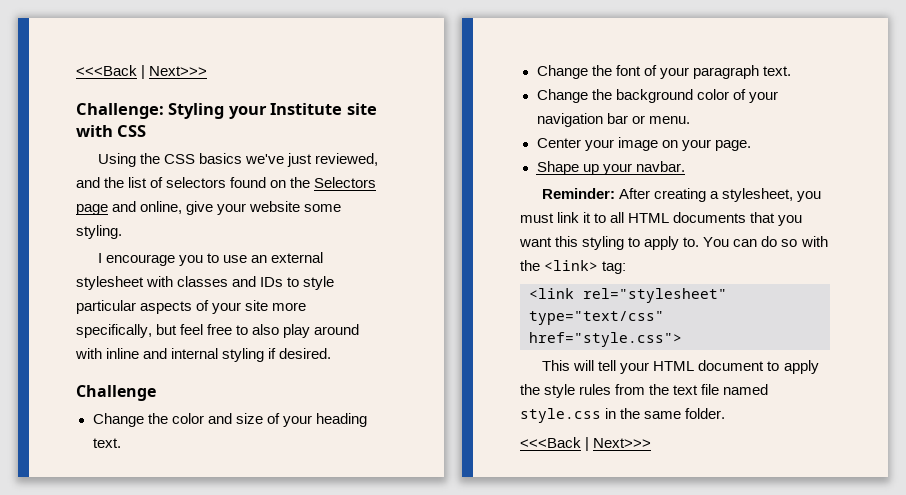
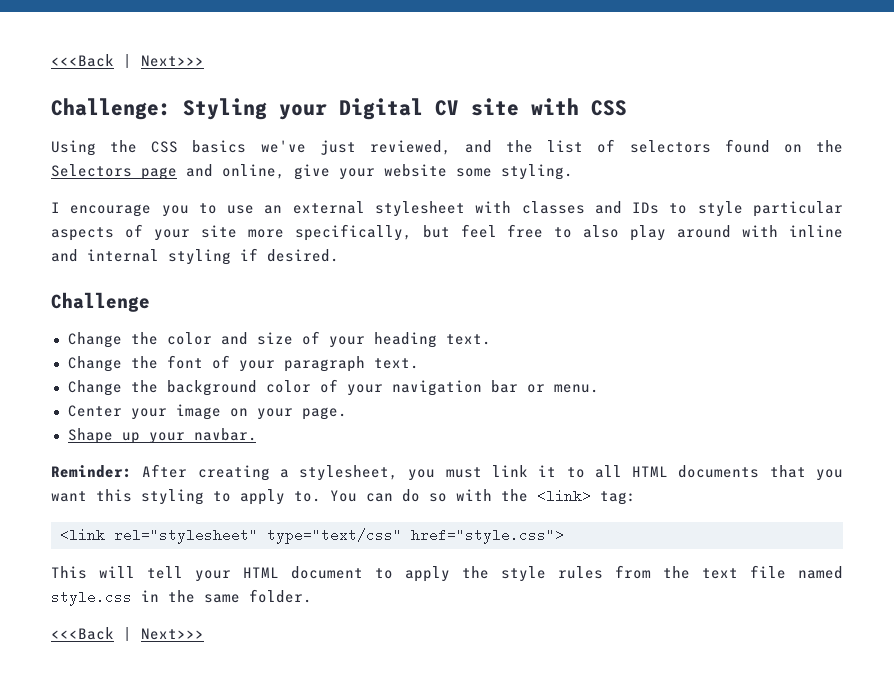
- Challenge: Styling your Institute site with CSS
+ Challenge: Styling your Digital CV site with CSS

